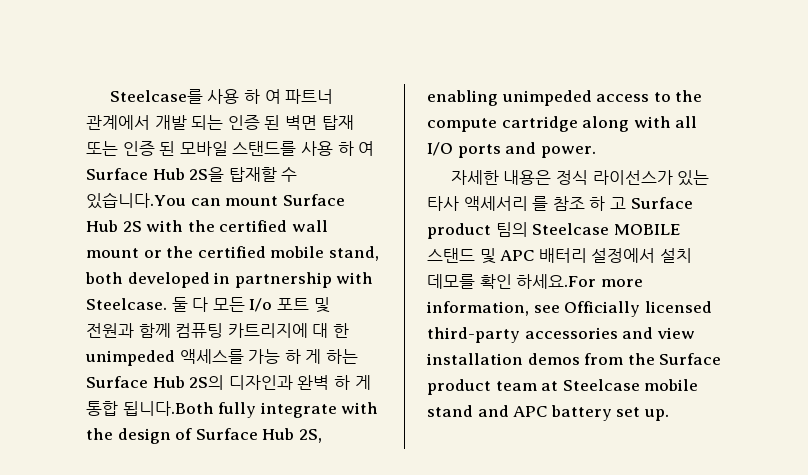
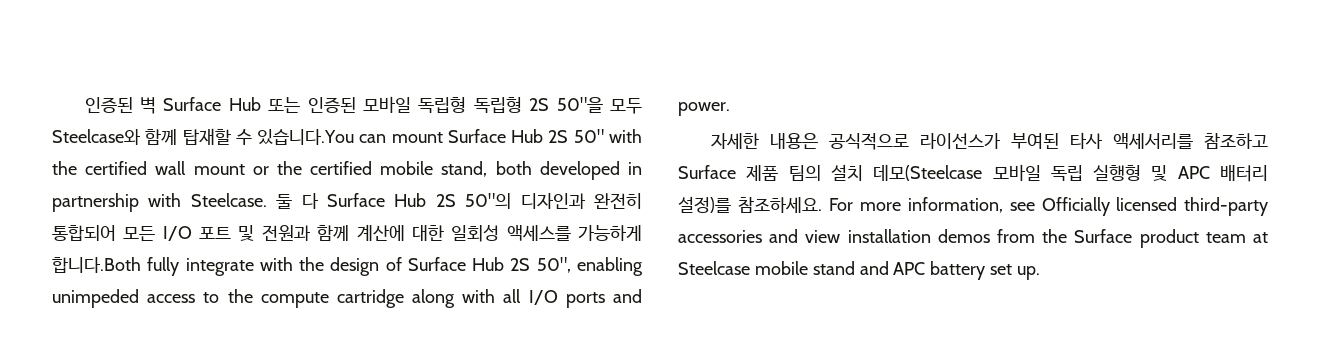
- Steelcase를 사용 하 여 파트너 관계에서 개발 되는 인증 된 벽면 탑재 또는 인증 된 모바일 스탠드를 사용 하 여 Surface Hub 2S을 탑재할 수 있습니다.You can mount Surface Hub 2S with the certified wall mount or the certified mobile stand, both developed in partnership with Steelcase.
+ 인증된 벽 Surface Hub 또는 인증된 모바일 독립형 독립형 2S 50"을 모두 Steelcase와 함께 탑재할 수 있습니다.You can mount Surface Hub 2S 50" with the certified wall mount or the certified mobile stand, both developed in partnership with Steelcase.
- 둘 다 모든 I/o 포트 및 전원과 함께 컴퓨팅 카트리지에 대 한 unimpeded 액세스를 가능 하 게 하는 Surface Hub 2S의 디자인과 완벽 하 게 통합 됩니다.Both fully integrate with the design of Surface Hub 2S, enabling unimpeded access to the compute cartridge along with all I/O ports and power.
+ 둘 다 Surface Hub 2S 50"의 디자인과 완전히 통합되어 모든 I/O 포트 및 전원과 함께 계산에 대한 일회성 액세스를 가능하게 합니다.Both fully integrate with the design of Surface Hub 2S 50", enabling unimpeded access to the compute cartridge along with all I/O ports and power.
- 자세한 내용은 정식 라이선스가 있는 타사 액세서리 를 참조 하 고 Surface product 팀의 Steelcase MOBILE 스탠드 및 APC 배터리 설정에서 설치 데모를 확인 하세요.For more information, see Officially licensed third-party accessories and view installation demos from the Surface product team at Steelcase mobile stand and APC battery set up.
+ 자세한 내용은 공식적으로 라이선스가 부여된 타사 액세서리를 참조하고 Surface 제품 팀의 설치 데모(Steelcase 모바일 독립 실행형 및 APC 배터리 설정)를 참조하세요. For more information, see Officially licensed third-party accessories and view installation demos from the Surface product team at Steelcase mobile stand and APC battery set up.

